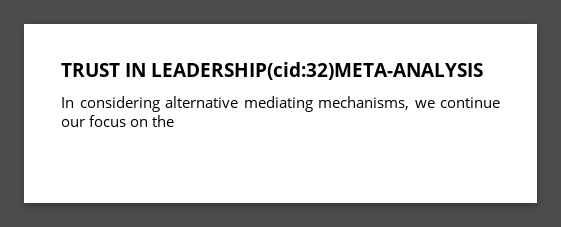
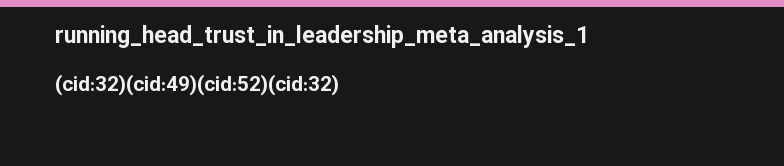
- TRUST IN LEADERSHIP(cid:32)META-ANALYSIS
- In considering alternative mediating mechanisms, we continue our focus on the
+ running_head_trust_in_leadership_meta_analysis_1
+ (cid:32)(cid:49)(cid:52)(cid:32)

